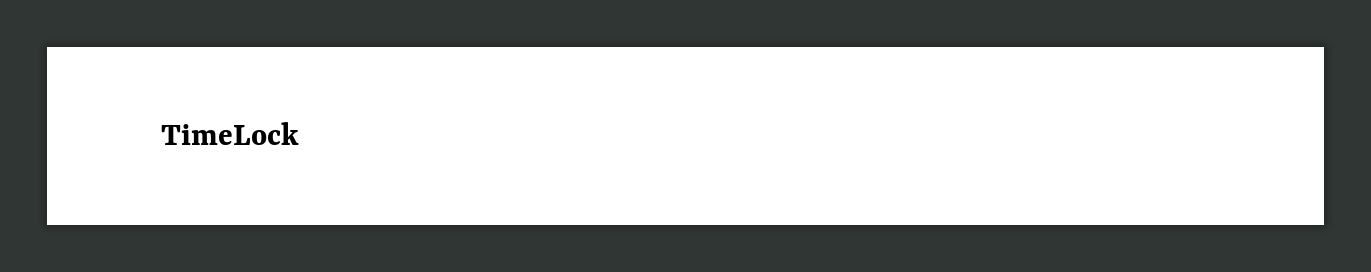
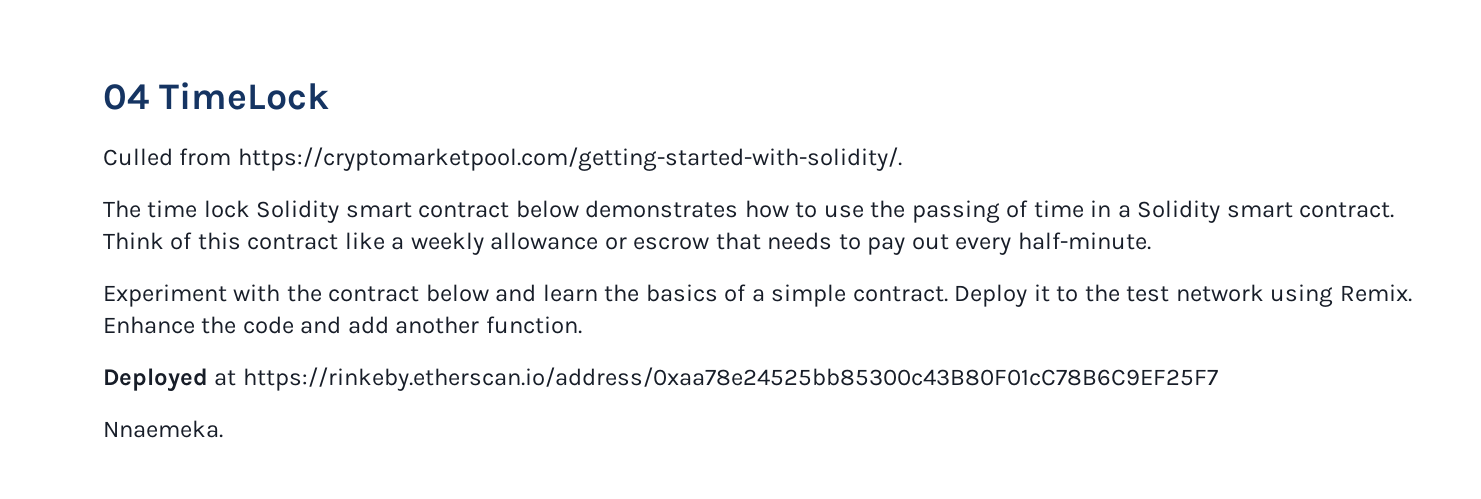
- TimeLock
+ 04 TimeLock
+ Culled from https://cryptomarketpool.com/getting-started-with-solidity/.
+ The time lock Solidity smart contract below demonstrates how to use the passing of time in a Solidity smart contract. Think of this contract like a weekly allowance or escrow that needs to pay out every half-minute.
+ Experiment with the contract below and learn the basics of a simple contract. Deploy it to the test network using Remix. Enhance the code and add another function.
+ Deployed at https://rinkeby.etherscan.io/address/0xaa78e24525bb85300c43B80F01cC78B6C9EF25F7
+ Nnaemeka.

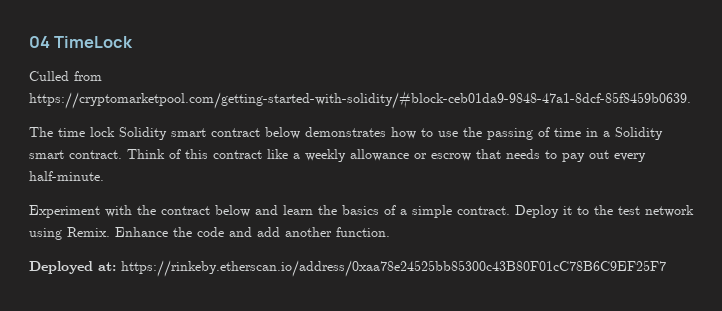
- Culled from https://cryptomarketpool.com/getting-started-with-solidity/.
+ Culled from https://cryptomarketpool.com/getting-started-with-solidity/#block-ceb01da9-9848-47a1-8dcf-85f8459b0639.
- Deployed at https://rinkeby.etherscan.io/address/0xaa78e24525bb85300c43B80F01cC78B6C9EF25F7
+ Deployed at: https://rinkeby.etherscan.io/address/0xaa78e24525bb85300c43B80F01cC78B6C9EF25F7
- Nnaemeka.

